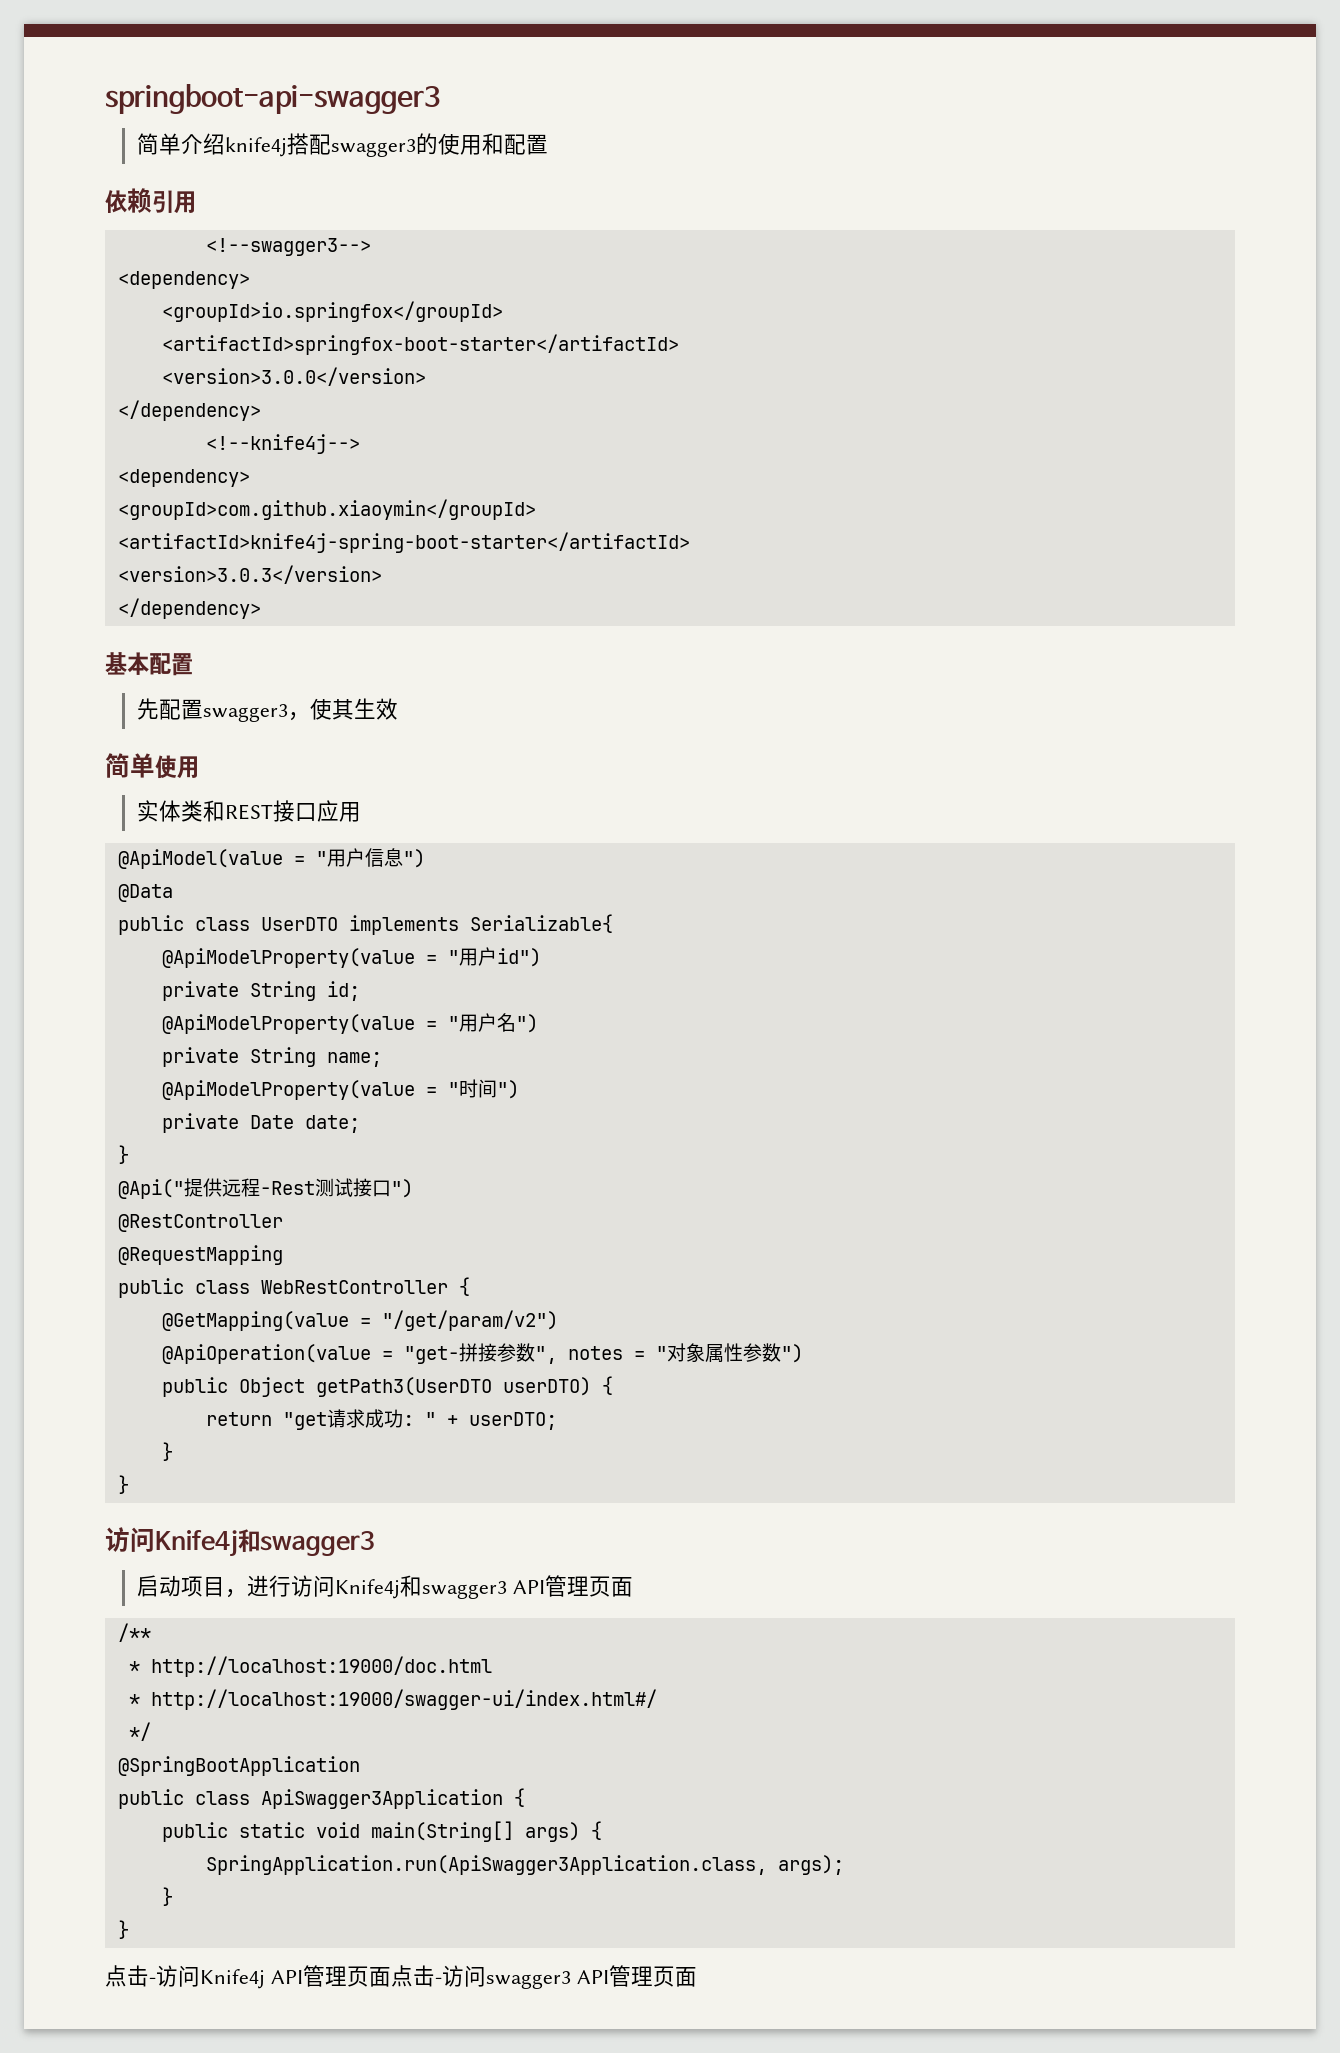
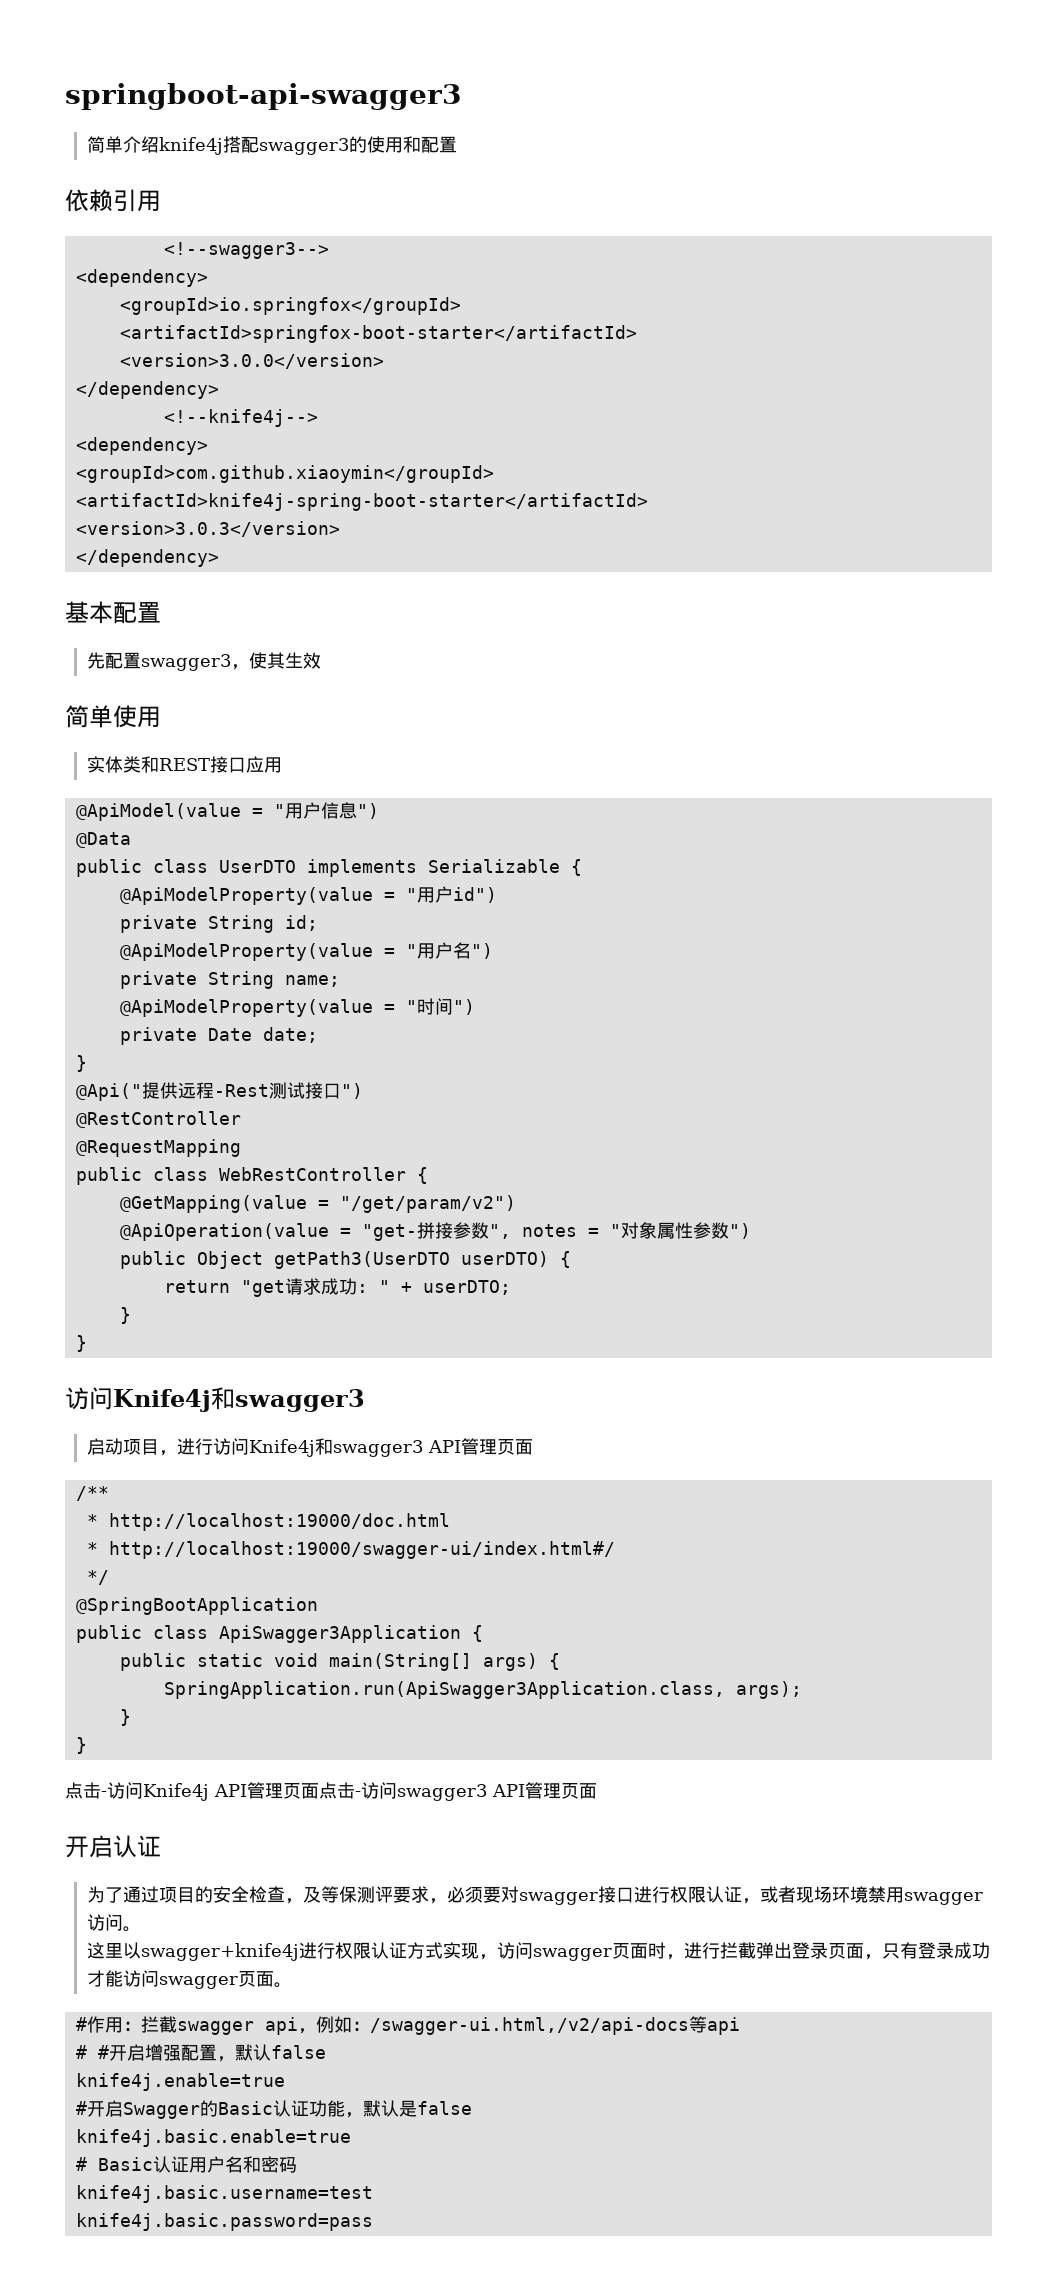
- public class UserDTO implements Serializable{
+ public class UserDTO implements Serializable {
+ 开启认证
+ 为了通过项目的安全检查，及等保测评要求，必须要对swagger接口进行权限认证，或者现场环境禁用swagger访问。
+ 这里以swagger+knife4j进行权限认证方式实现，访问swagger页面时，进行拦截弹出登录页面，只有登录成功才能访问swagger页面。
+ #作用：拦截swagger api，例如：/swagger-ui.html,/v2/api-docs等api
+ # #开启增强配置，默认false
+ knife4j.enable=true
+ #开启Swagger的Basic认证功能，默认是false
+ knife4j.basic.enable=true
+ # Basic认证用户名和密码
+ knife4j.basic.username=test
+ knife4j.basic.password=pass

